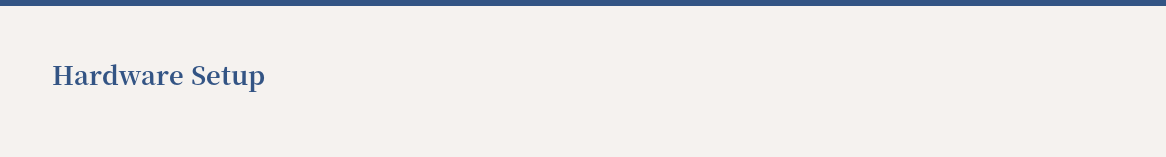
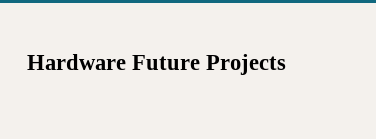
- Hardware Setup
+ Hardware Future Projects

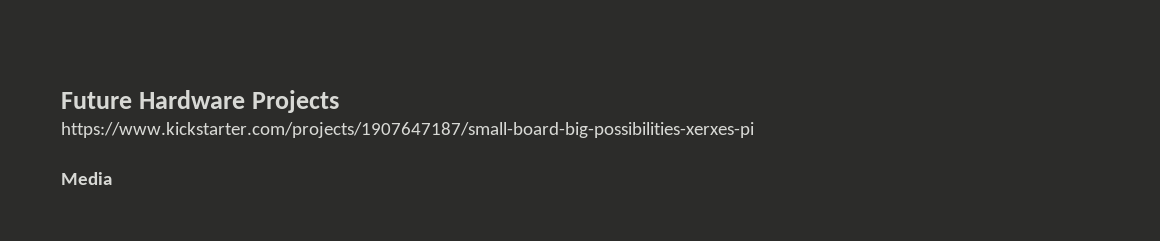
- Hardware Future Projects
+ Future Hardware Projects
+ https://www.kickstarter.com/projects/1907647187/small-board-big-possibilities-xerxes-pi
+ Media

